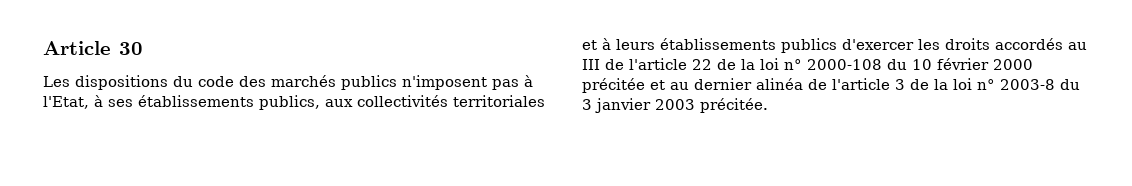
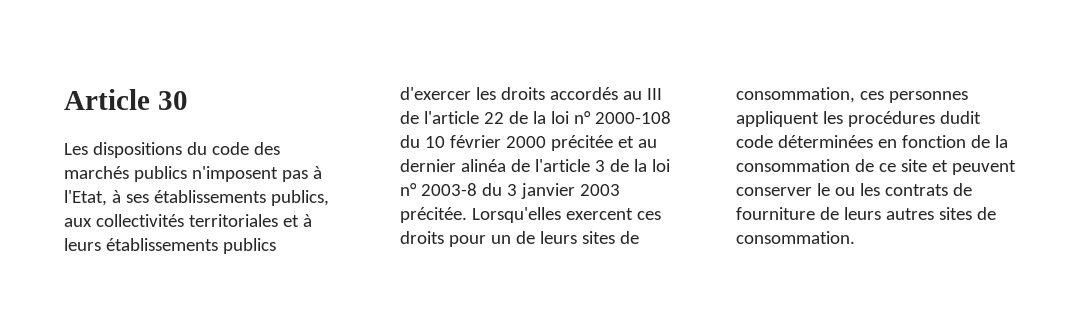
+ Lorsqu'elles exercent ces droits pour un de leurs sites de consommation, ces personnes appliquent les procédures dudit code déterminées en fonction de la consommation de ce site et peuvent conserver le ou les contrats de fourniture de leurs autres sites de consommation.

